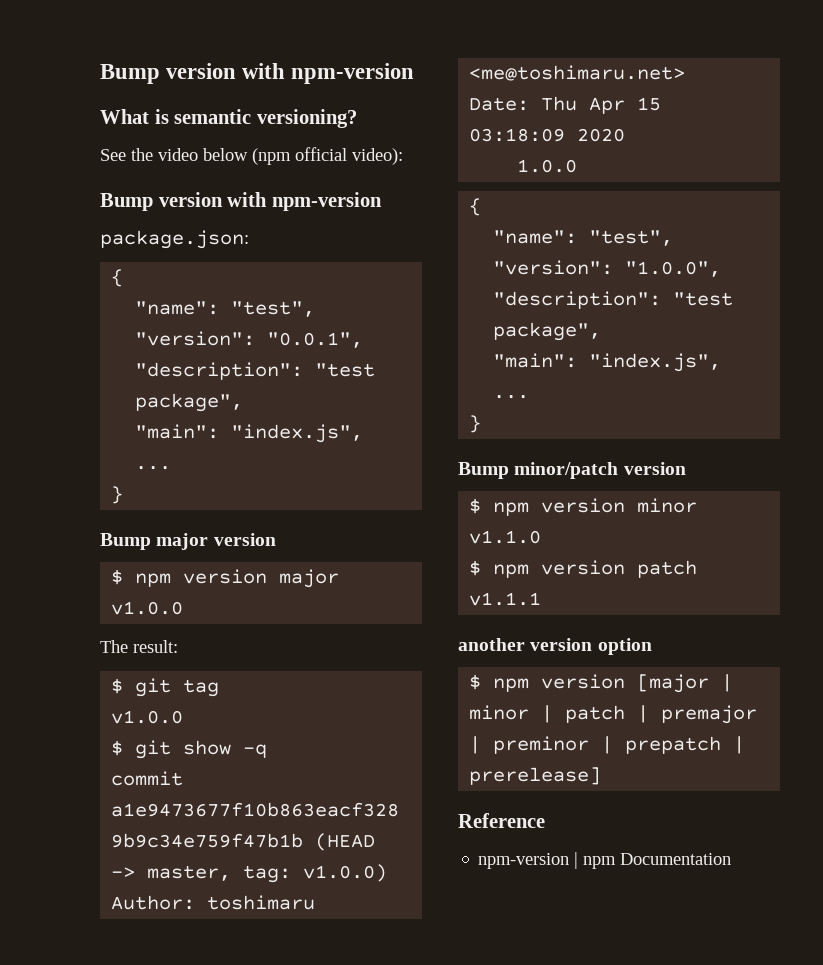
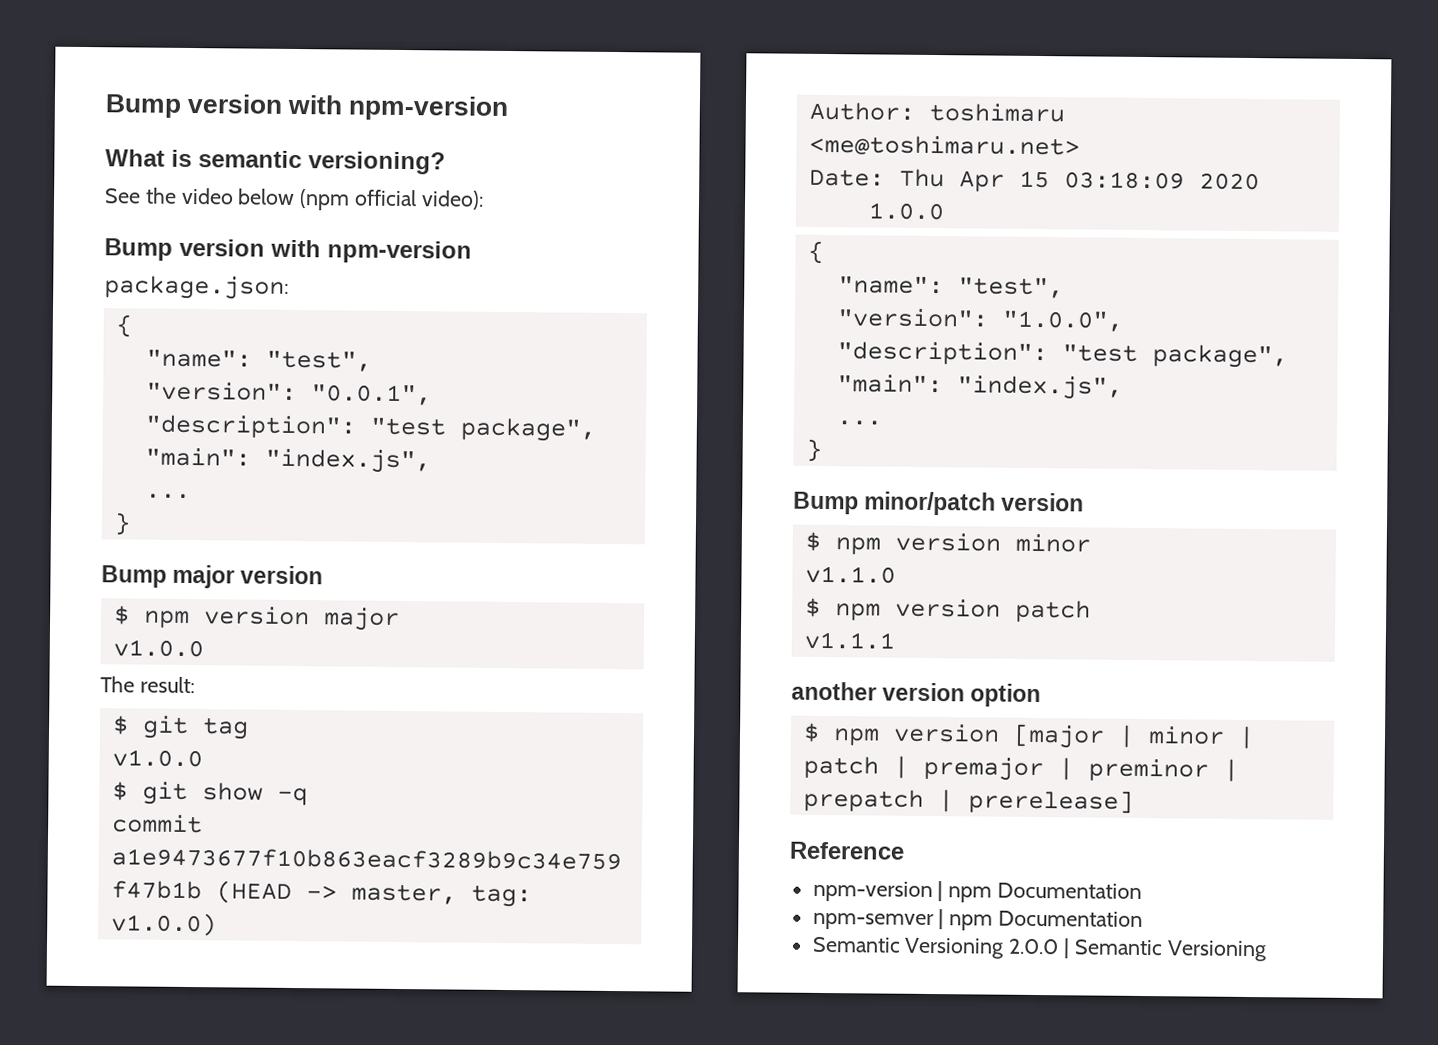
+ npm-semver | npm Documentation
+ Semantic Versioning 2.0.0 | Semantic Versioning

